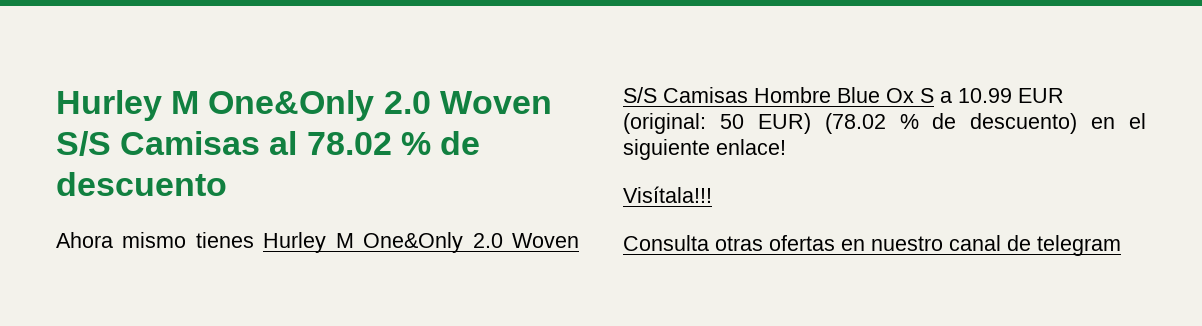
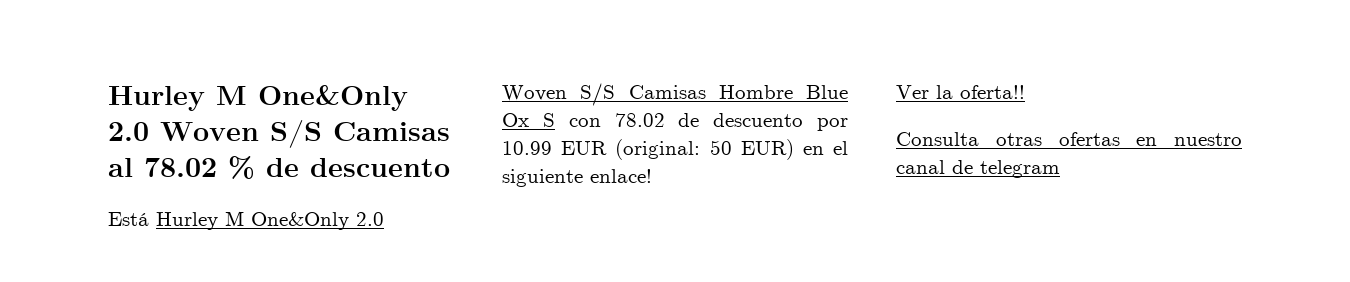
- Ahora mismo tienes Hurley M One&Only 2.0 Woven S/S Camisas Hombre Blue Ox S a 10.99 EUR (original: 50 EUR) (78.02 % de descuento) en el siguiente enlace!
+ Está Hurley M One&Only 2.0 Woven S/S Camisas Hombre Blue Ox S con 78.02 de descuento por 10.99 EUR (original: 50 EUR) en el siguiente enlace!
- Visítala!!!
+ Ver la oferta!!

